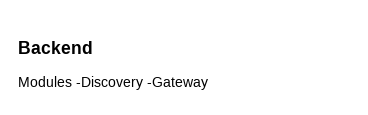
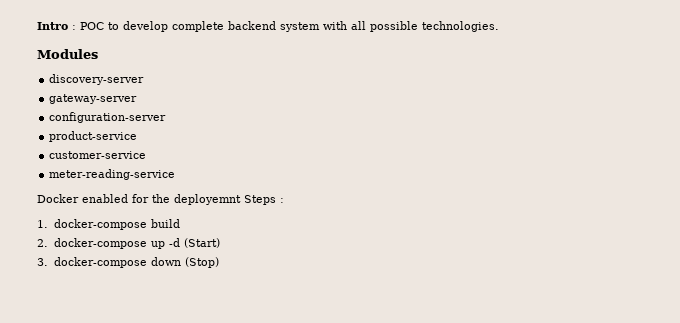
- Backend
- Modules -Discovery -Gateway
+ Intro : POC to develop complete backend system with all possible technologies.
+ Modules
+ discovery-server
+ gateway-server
+ configuration-server
+ product-service
+ customer-service
+ meter-reading-service
+ Docker enabled for the deployemnt Steps :
+ 1. docker-compose build
+ 2. docker-compose up -d (Start)
+ 3. docker-compose down (Stop)

